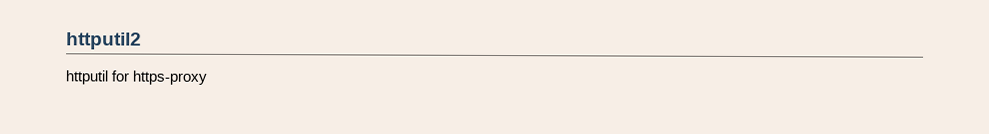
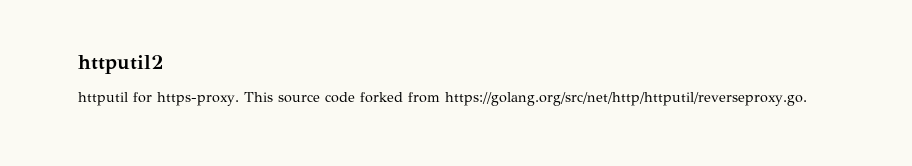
- httputil for https-proxy
+ httputil for https-proxy. This source code forked from https://golang.org/src/net/http/httputil/reverseproxy.go.

